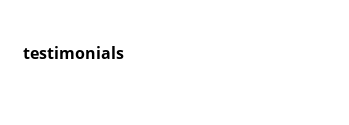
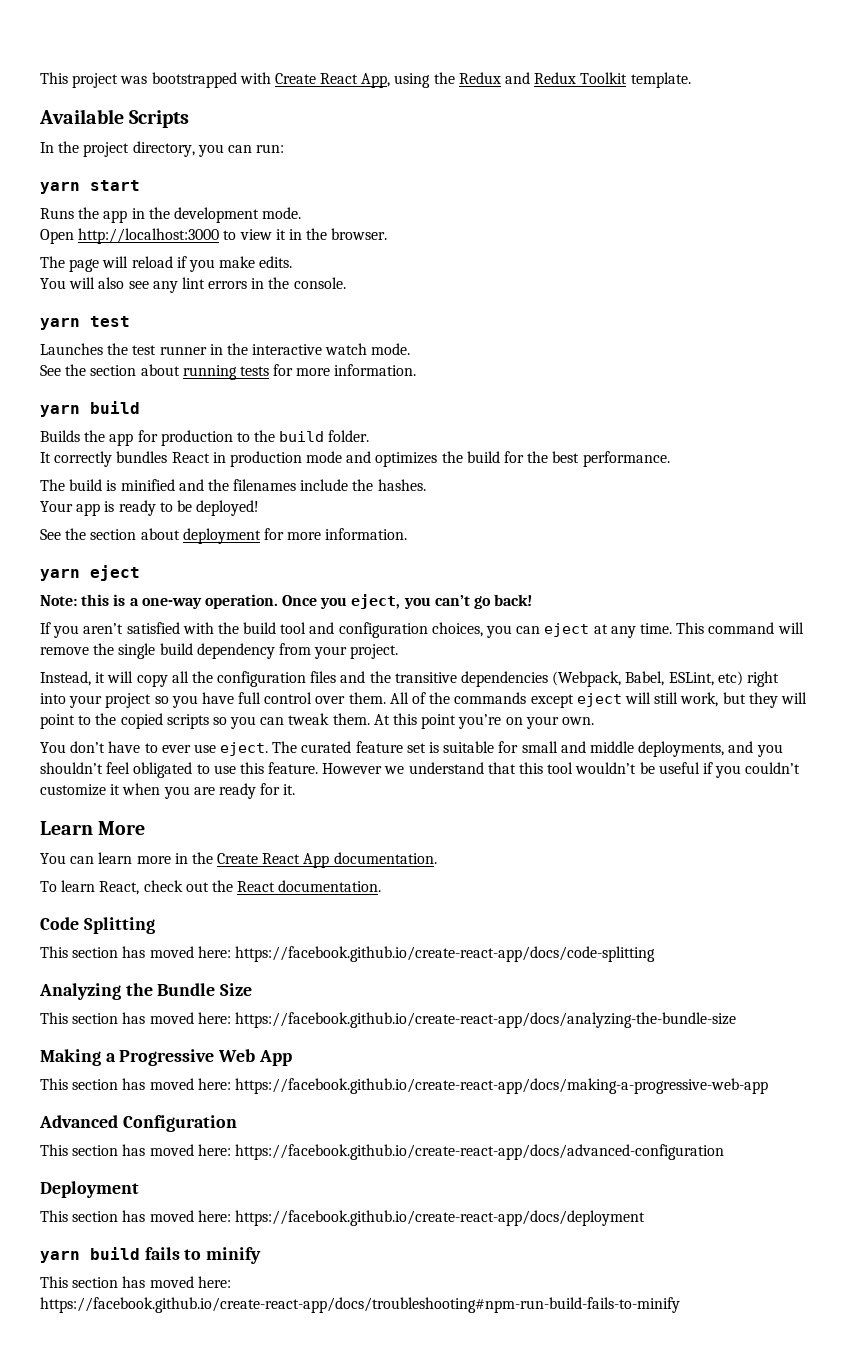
- testimonials
+ This project was bootstrapped with Create React App, using the Redux and Redux Toolkit template.
+ Available Scripts
+ In the project directory, you can run:
+ yarn start
+ Runs the app in the development mode.
+ Open http://localhost:3000 to view it in the browser.
+ The page will reload if you make edits.
+ You will also see any lint errors in the console.
+ yarn test
+ Launches the test runner in the interactive watch mode.
+ See the section about running tests for more information.
+ yarn build
+ Builds the app for production to the build folder.
+ It correctly bundles React in production mode and optimizes the build for the best performance.
+ The build is minified and the filenames include the hashes.
+ Your app is ready to be deployed!
+ See the section about deployment for more information.
+ yarn eject
+ Note: this is a one-way operation. Once you eject, you can’t go back!
+ If you aren’t satisfied with the build tool and configuration choices, you can eject at any time. This command will remove the single build dependency from your project.
+ Instead, it will copy all the configuration files and the transitive dependencies (Webpack, Babel, ESLint, etc) right into your project so you have full control over them. All of the commands except eject will still work, but they will point to the copied scripts so you can tweak them. At this point you’re on your own.
+ You don’t have to ever use eject. The curated feature set is suitable for small and middle deployments, and you shouldn’t feel obligated to use this feature. However we understand that this tool wouldn’t be useful if you couldn’t customize it when you are ready for it.
+ Learn More
+ You can learn more in the Create React App documentation.
+ To learn React, check out the React documentation.
+ Code Splitting
+ This section has moved here: https://facebook.github.io/create-react-app/docs/code-splitting
+ Analyzing the Bundle Size
+ This section has moved here: https://facebook.github.io/create-react-app/docs/analyzing-the-bundle-size
+ Making a Progressive Web App
+ This section has moved here: https://facebook.github.io/create-react-app/docs/making-a-progressive-web-app
+ Advanced Configuration
+ This section has moved here: https://facebook.github.io/create-react-app/docs/advanced-configuration
+ Deployment
+ This section has moved here: https://facebook.github.io/create-react-app/docs/deployment
+ yarn build fails to minify
+ This section has moved here: https://facebook.github.io/create-react-app/docs/troubleshooting#npm-run-build-fails-to-minify

